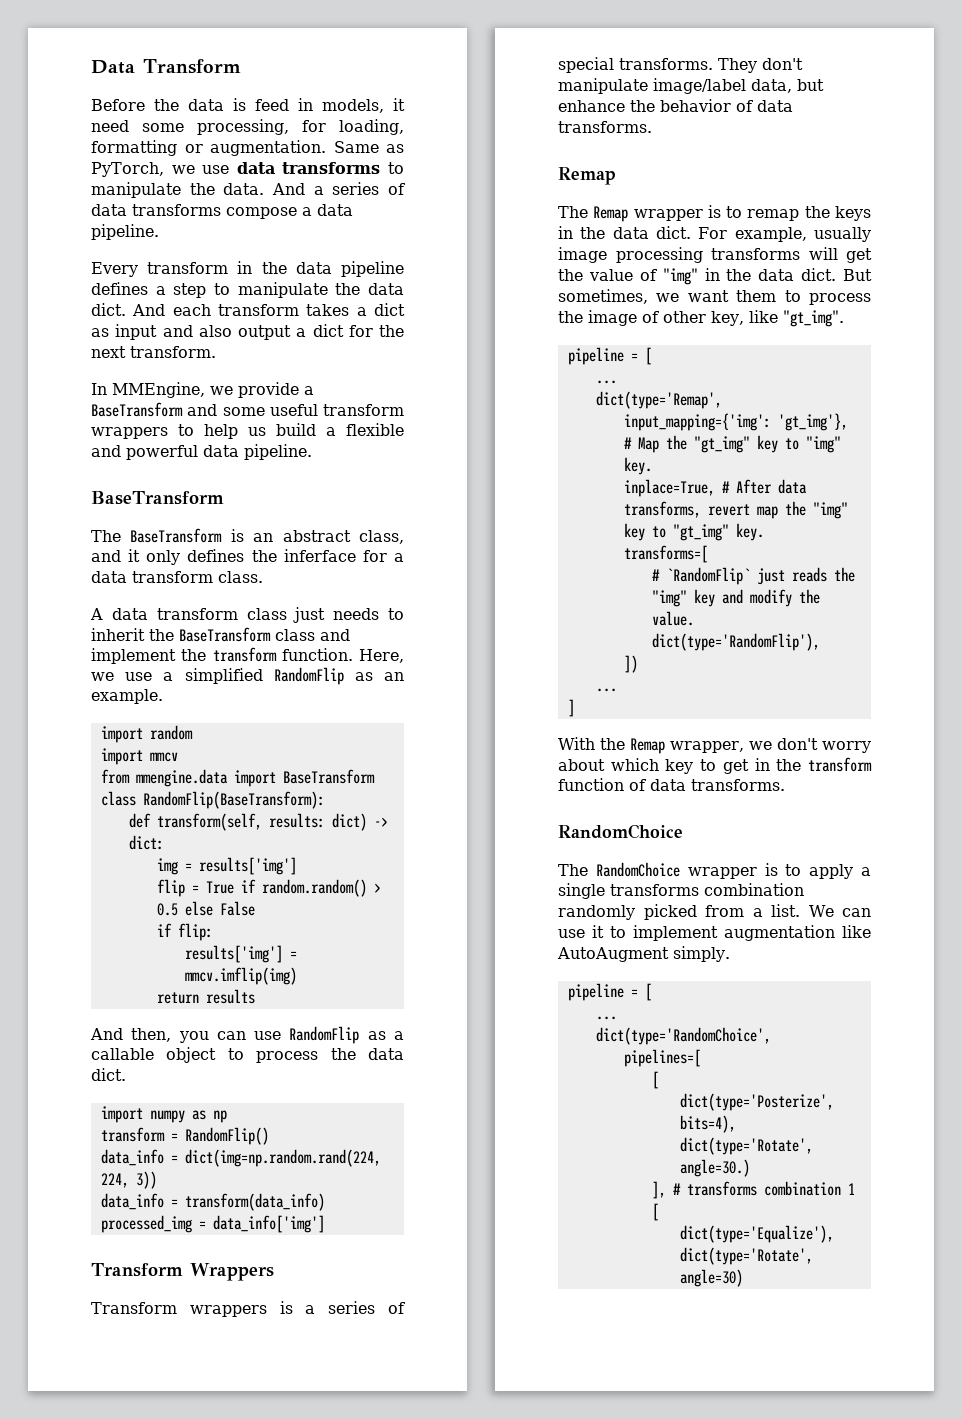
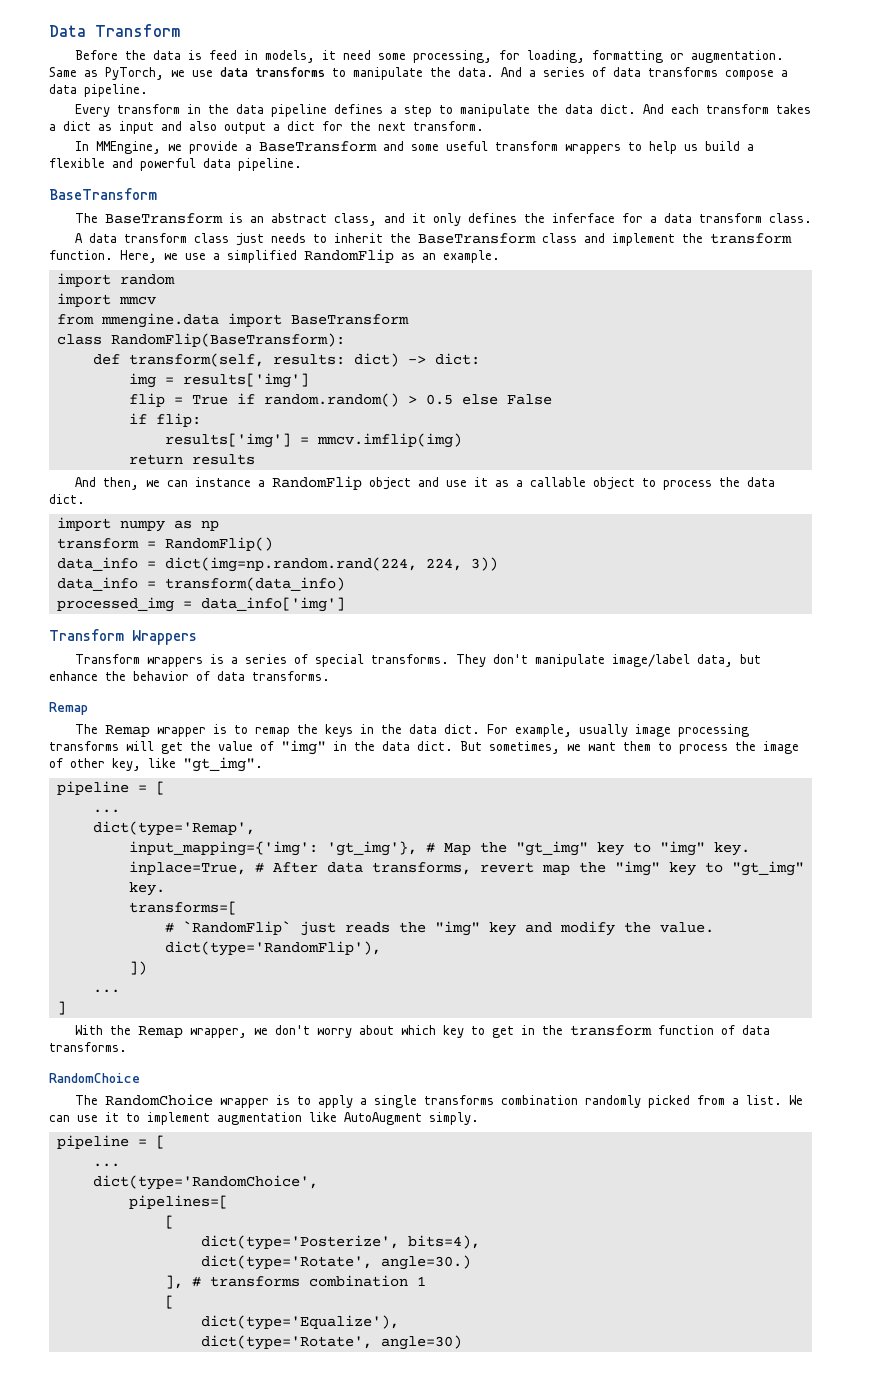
- And then, you can use RandomFlip as a callable object to process the data dict.
+ And then, we can instance a RandomFlip object and use it as a callable object to process the data dict.

